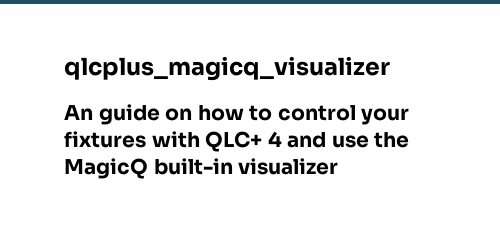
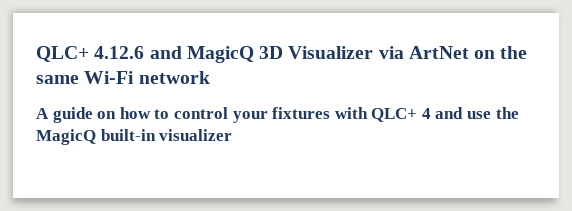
- qlcplus_magicq_visualizer
- An guide on how to control your fixtures with QLC+ 4 and use the MagicQ built-in visualizer
+ QLC+ 4.12.6 and MagicQ 3D Visualizer via ArtNet on the same Wi-Fi network
+ A guide on how to control your fixtures with QLC+ 4 and use the MagicQ built-in visualizer

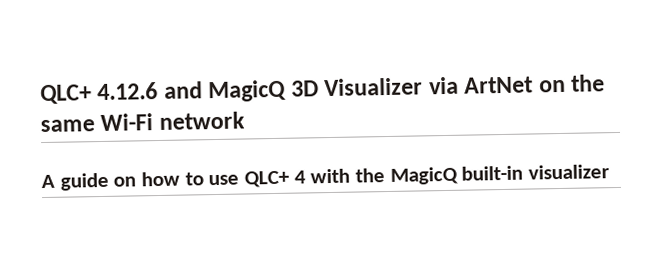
- A guide on how to control your fixtures with QLC+ 4 and use the MagicQ built-in visualizer
+ A guide on how to use QLC+ 4 with the MagicQ built-in visualizer

